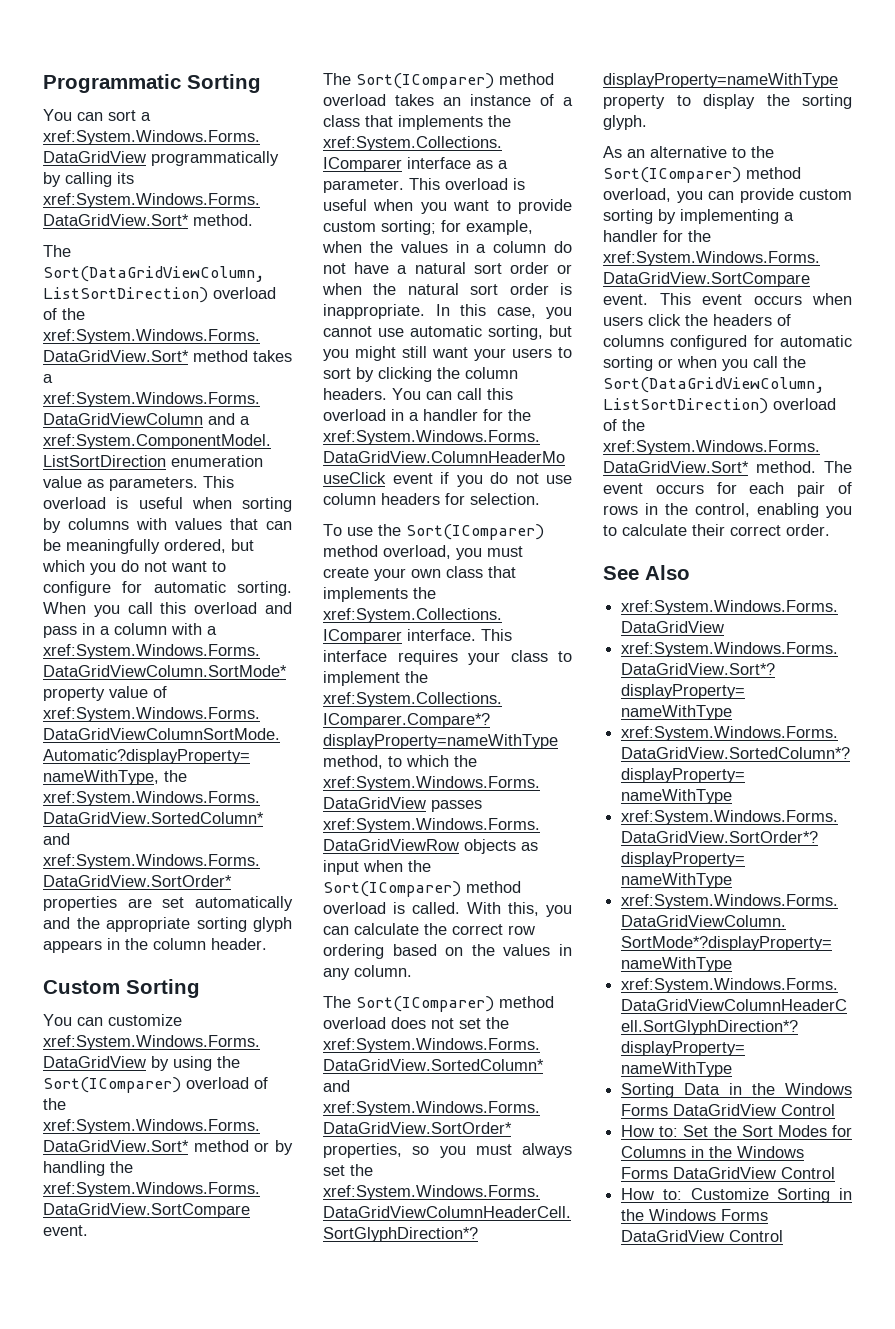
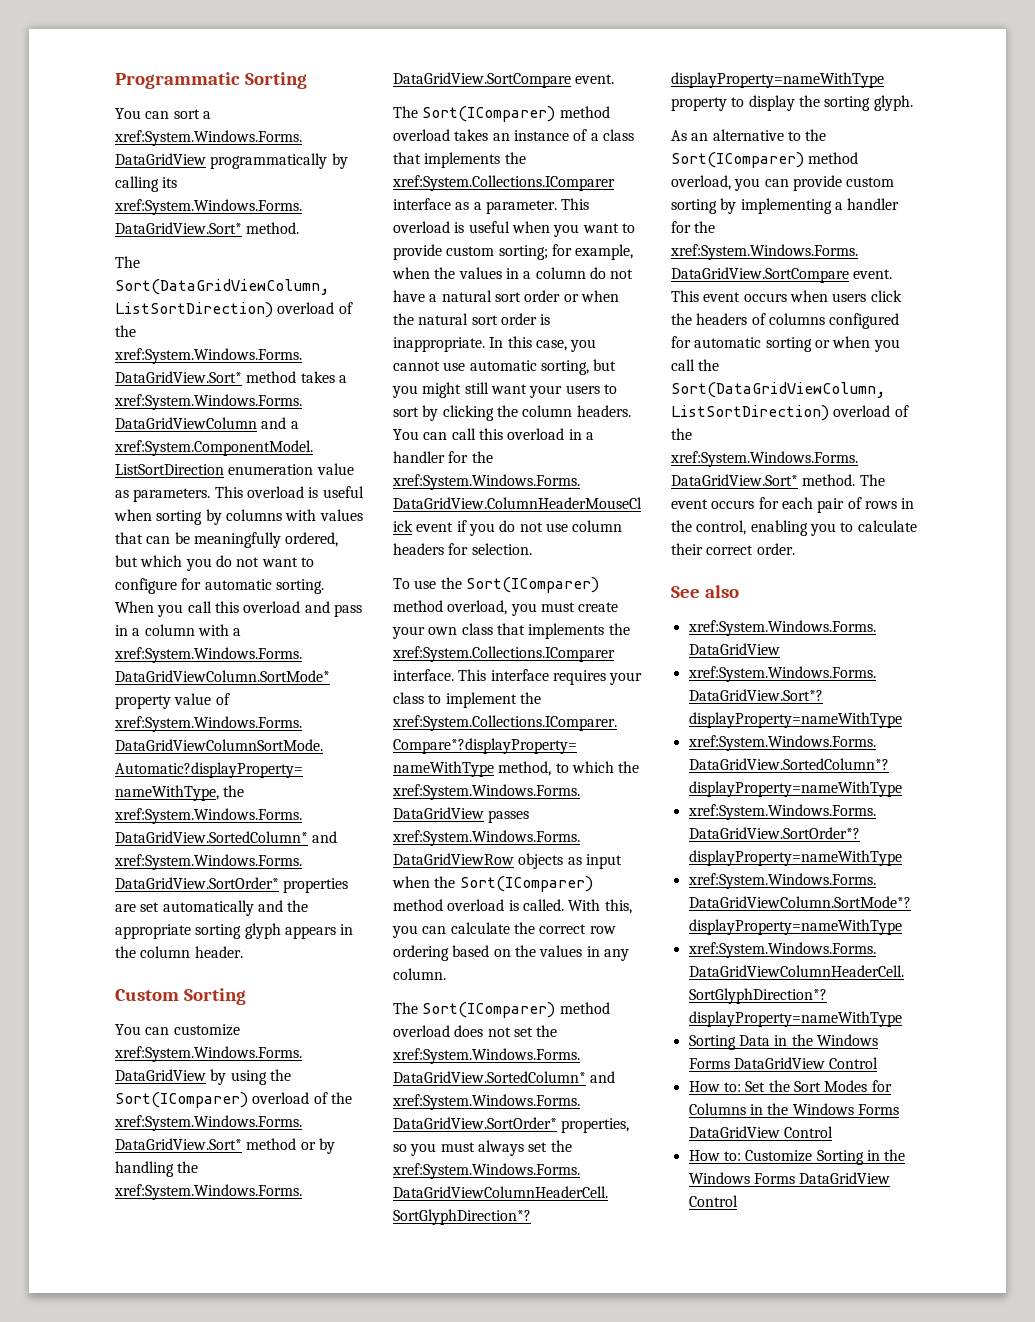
- See Also
+ See also

